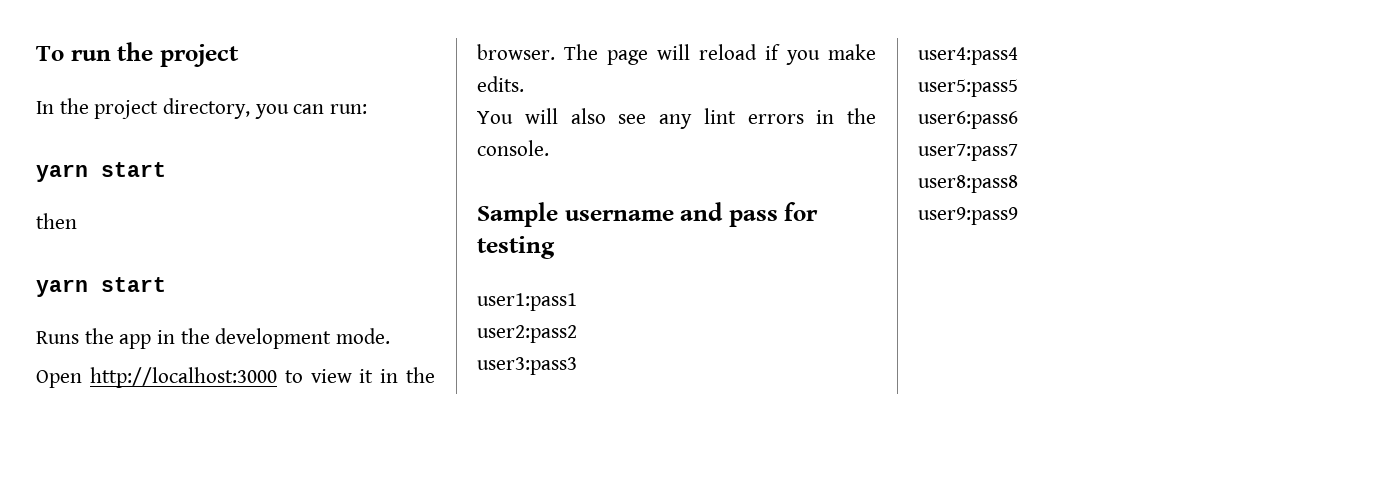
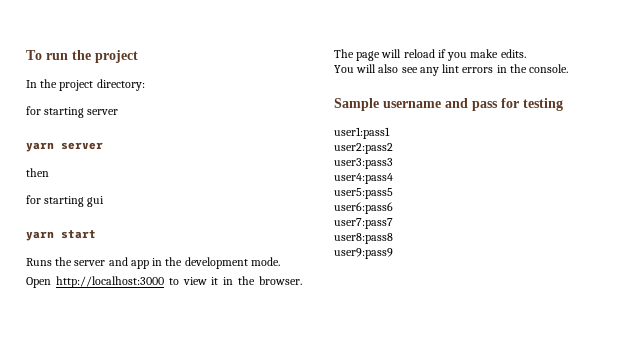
- In the project directory, you can run:
- yarn start
+ In the project directory:
+ for starting server
+ yarn server
+ for starting gui
- Runs the app in the development mode.
+ Runs the server and app in the development mode.

